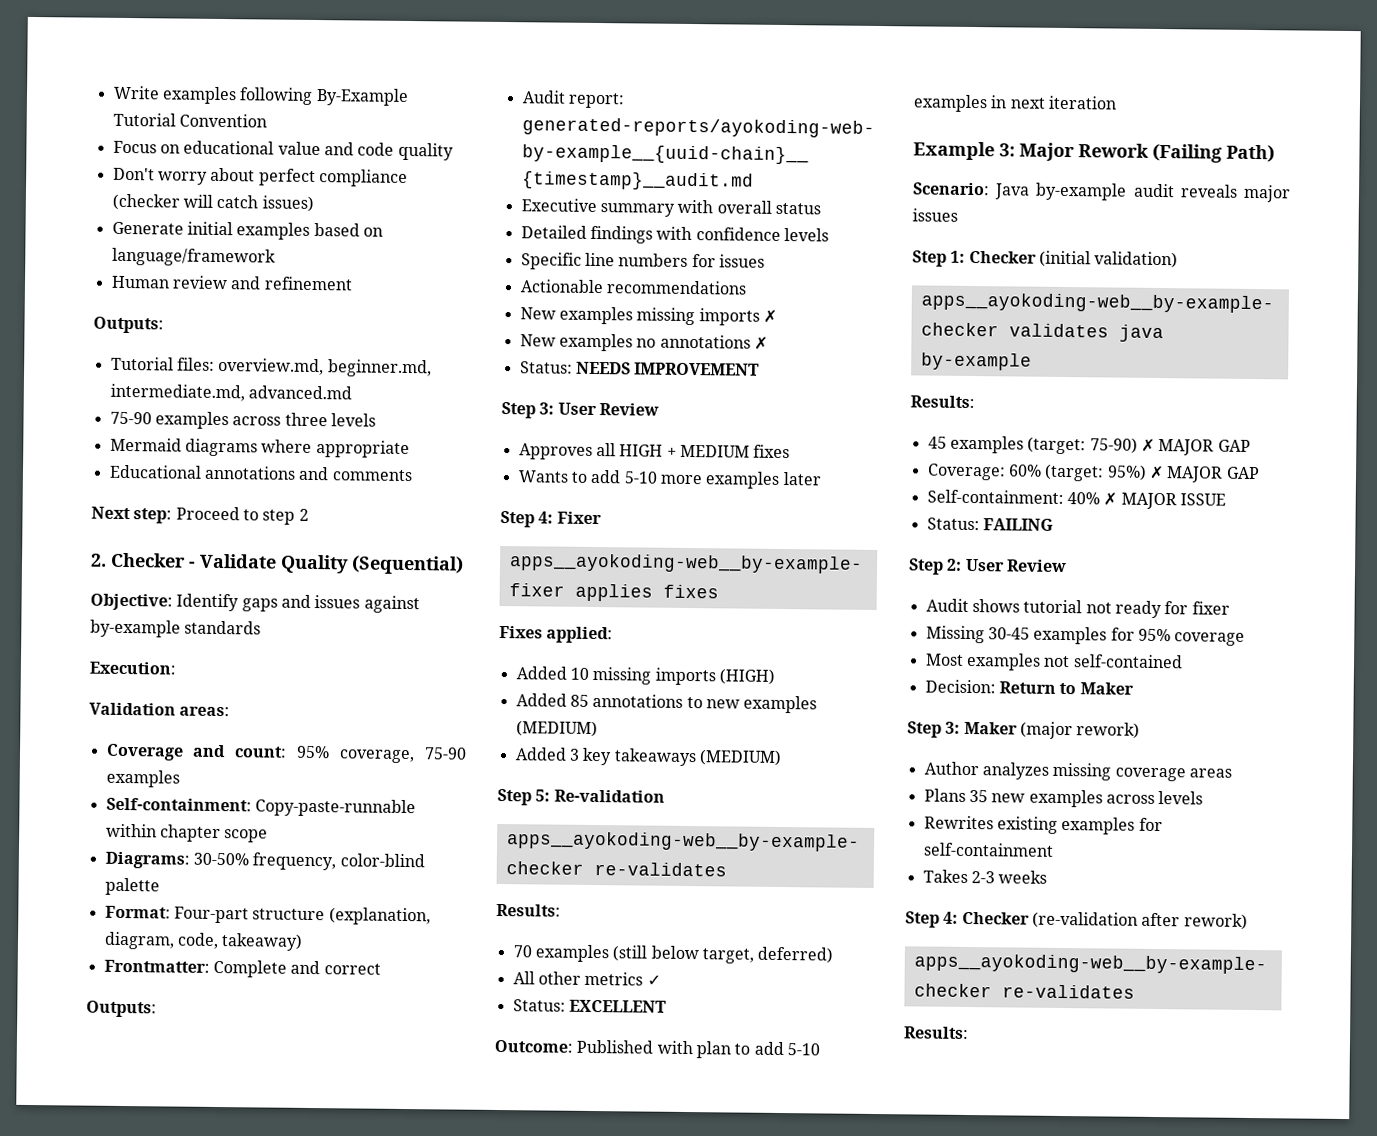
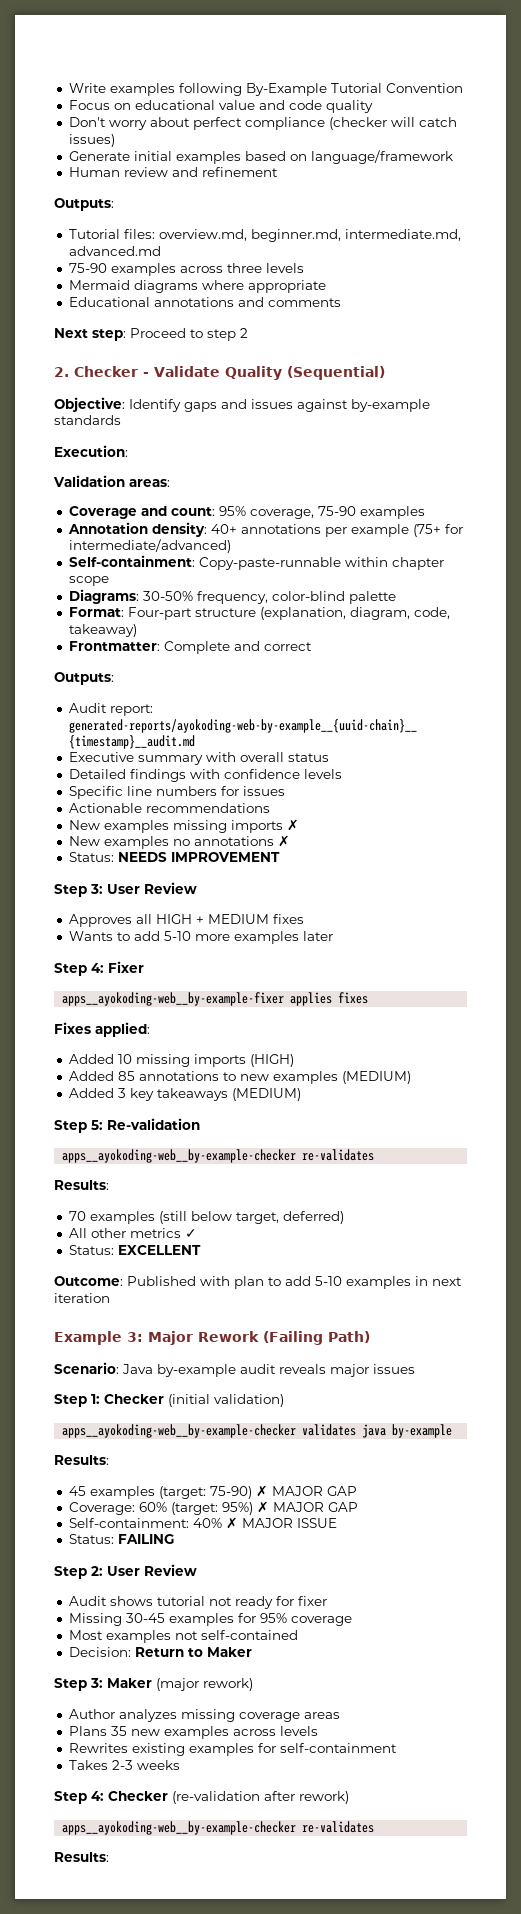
+ Annotation density: 40+ annotations per example (75+ for intermediate/advanced)

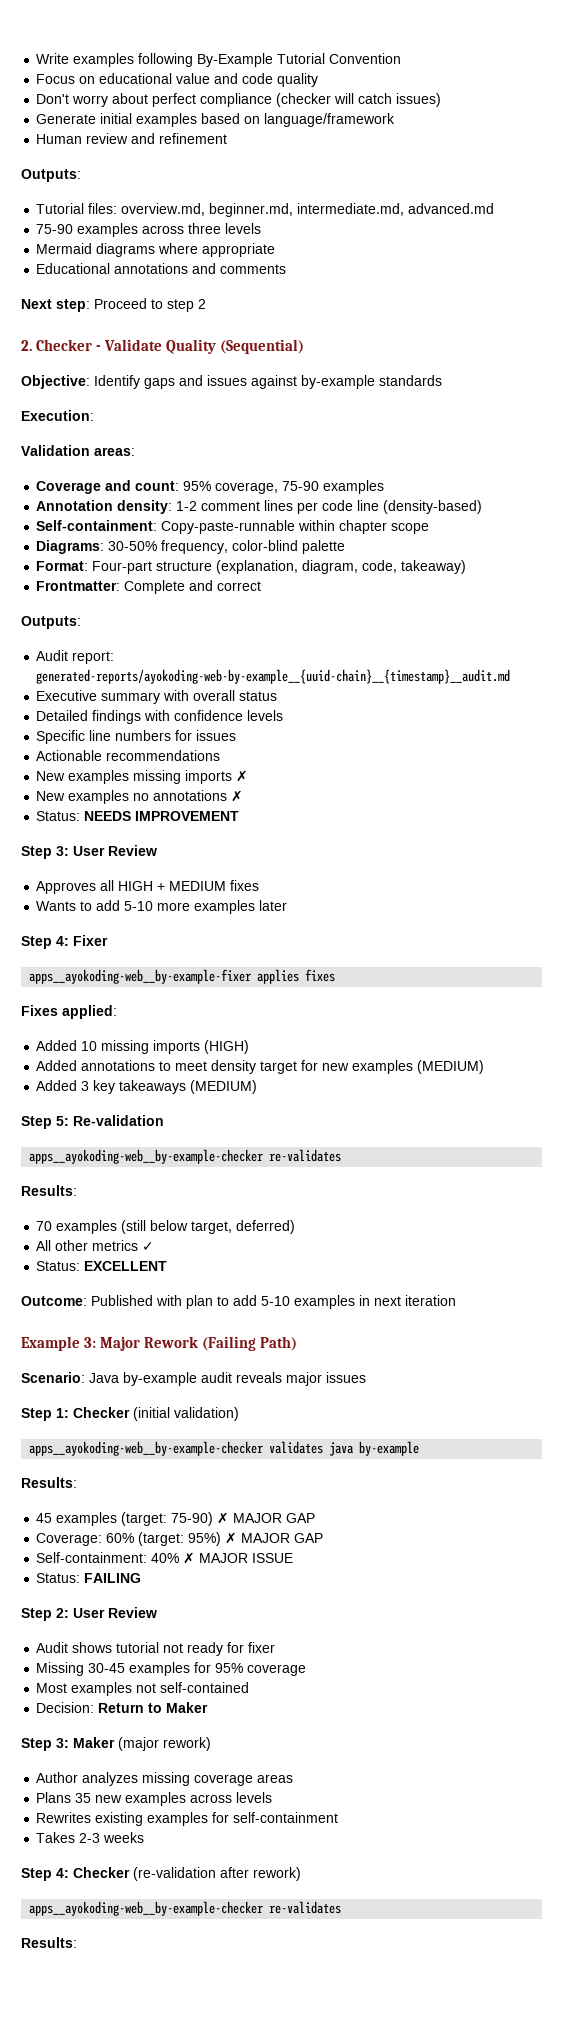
- Annotation density: 40+ annotations per example (75+ for intermediate/advanced)
+ Annotation density: 1-2 comment lines per code line (density-based)
- Added 85 annotations to new examples (MEDIUM)
+ Added annotations to meet density target for new examples (MEDIUM)

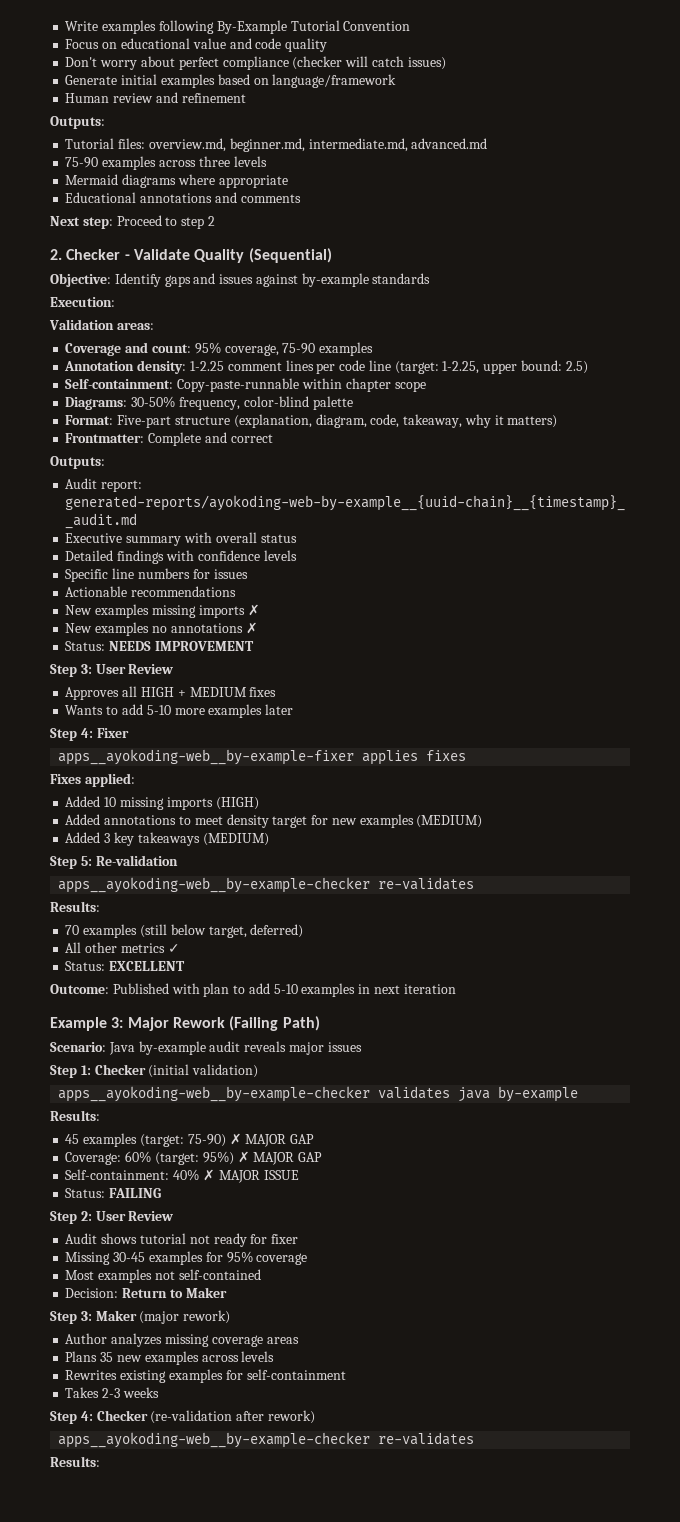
- Annotation density: 1-2 comment lines per code line (density-based)
+ Annotation density: 1-2.25 comment lines per code line (target: 1-2.25, upper bound: 2.5)
- Format: Four-part structure (explanation, diagram, code, takeaway)
+ Format: Five-part structure (explanation, diagram, code, takeaway, why it matters)

